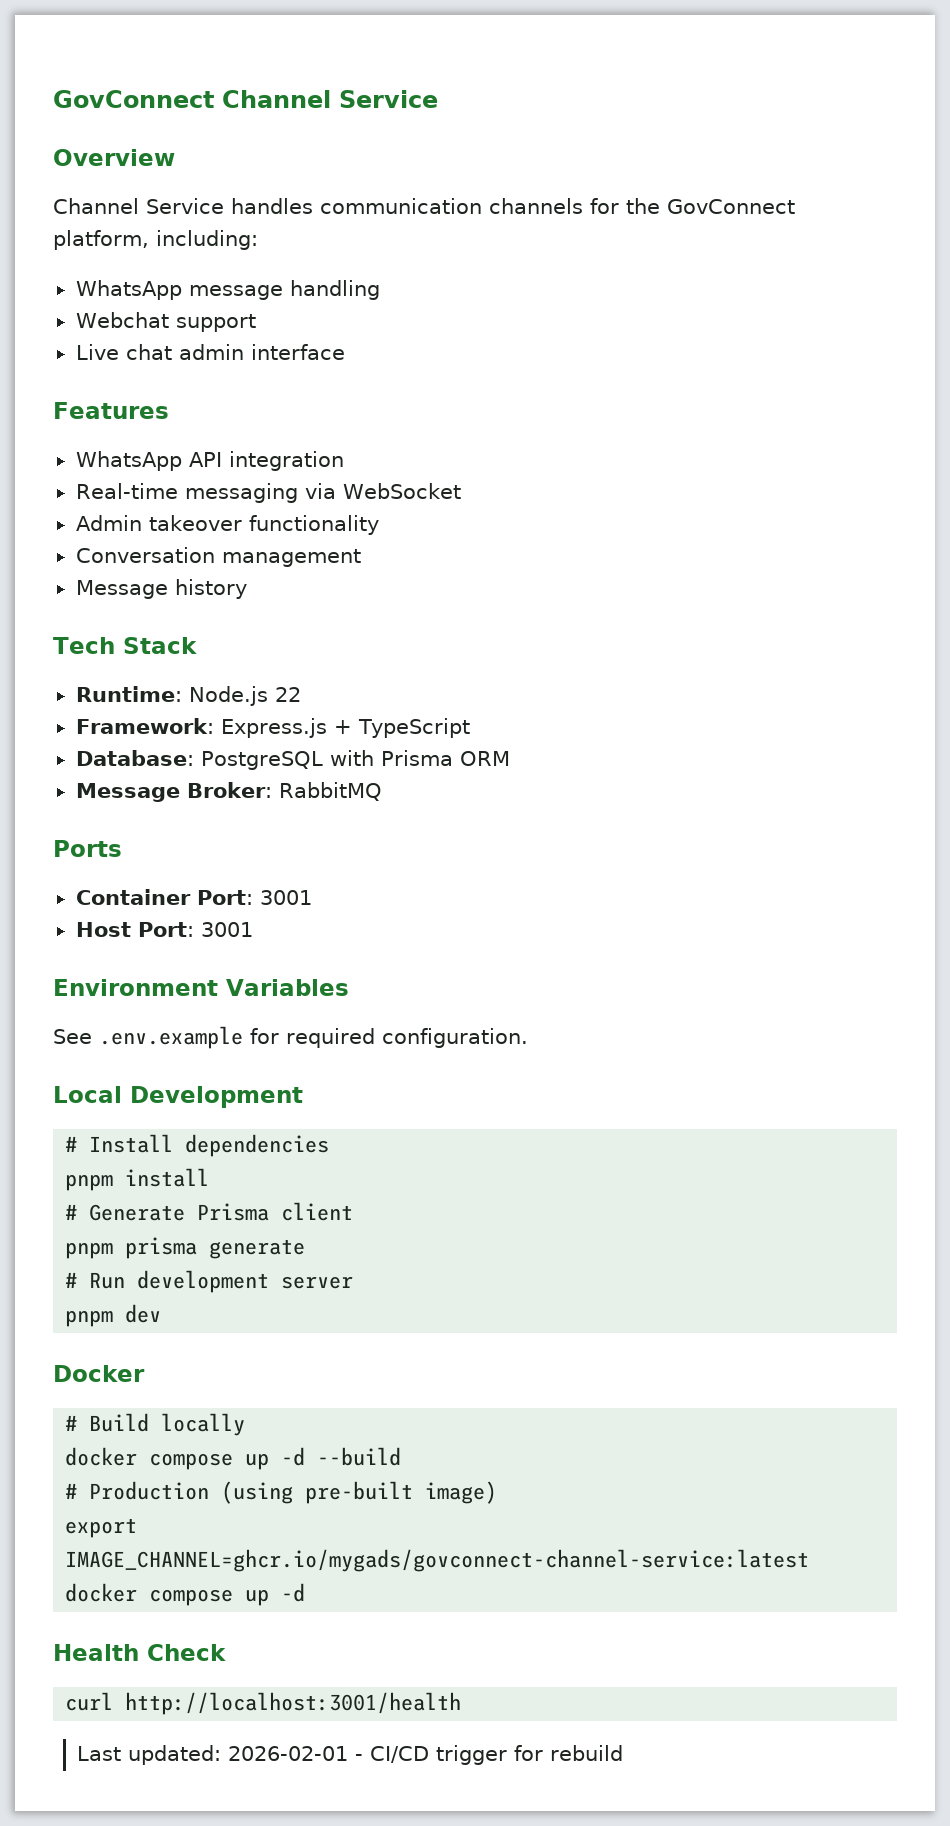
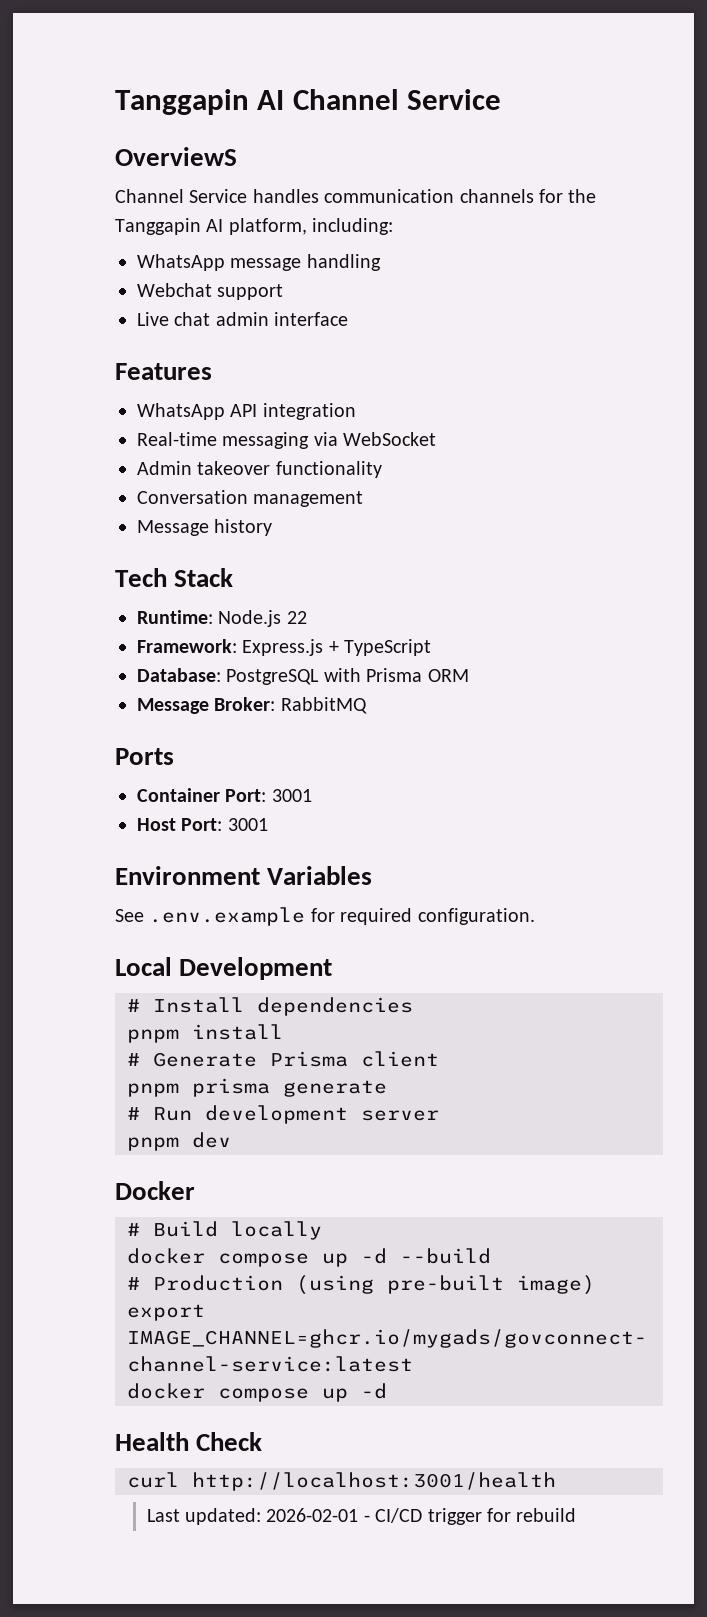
- GovConnect Channel Service
+ Tanggapin AI Channel Service
- Overview
+ OverviewS
- Channel Service handles communication channels for the GovConnect platform, including:
+ Channel Service handles communication channels for the Tanggapin AI platform, including:

